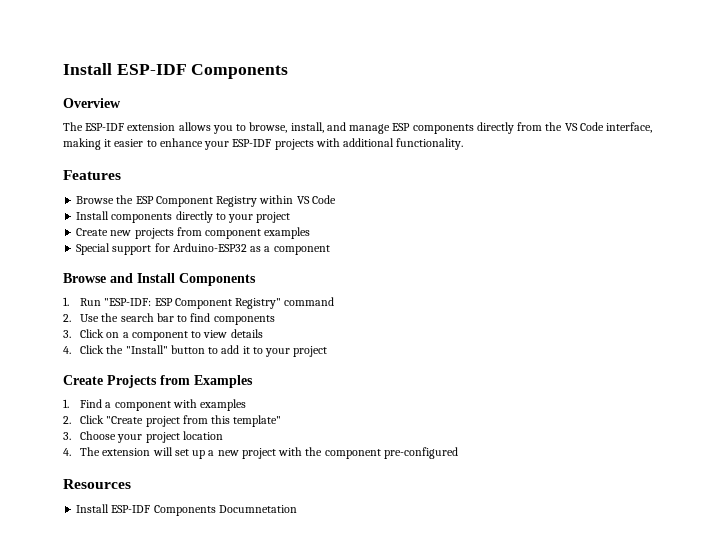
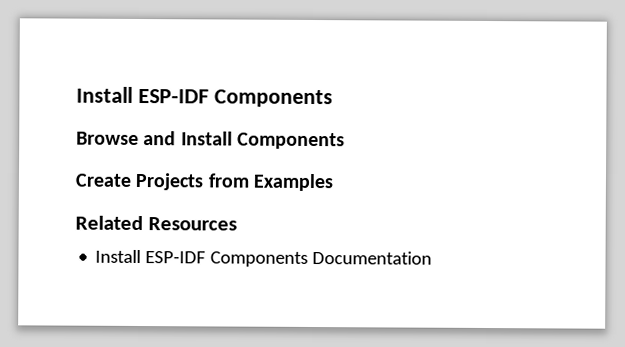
- Overview
- The ESP-IDF extension allows you to browse, install, and manage ESP components directly from the VS Code interface, making it easier to enhance your ESP-IDF projects with additional functionality.
- Features
- Browse the ESP Component Registry within VS Code
- Install components directly to your project
- Create new projects from component examples
- Special support for Arduino-ESP32 as a component
  Browse and Install Components
- 1. Run "ESP-IDF: ESP Component Registry" command
- 2. Use the search bar to find components
- 3. Click on a component to view details
- 4. Click the "Install" button to add it to your project
  Create Projects from Examples
- 1. Find a component with examples
- 2. Click "Create project from this template"
- 3. Choose your project location
- 4. The extension will set up a new project with the component pre-configured
- Resources
+ Related Resources
- Install ESP-IDF Components Documnetation
+ Install ESP-IDF Components Documentation

